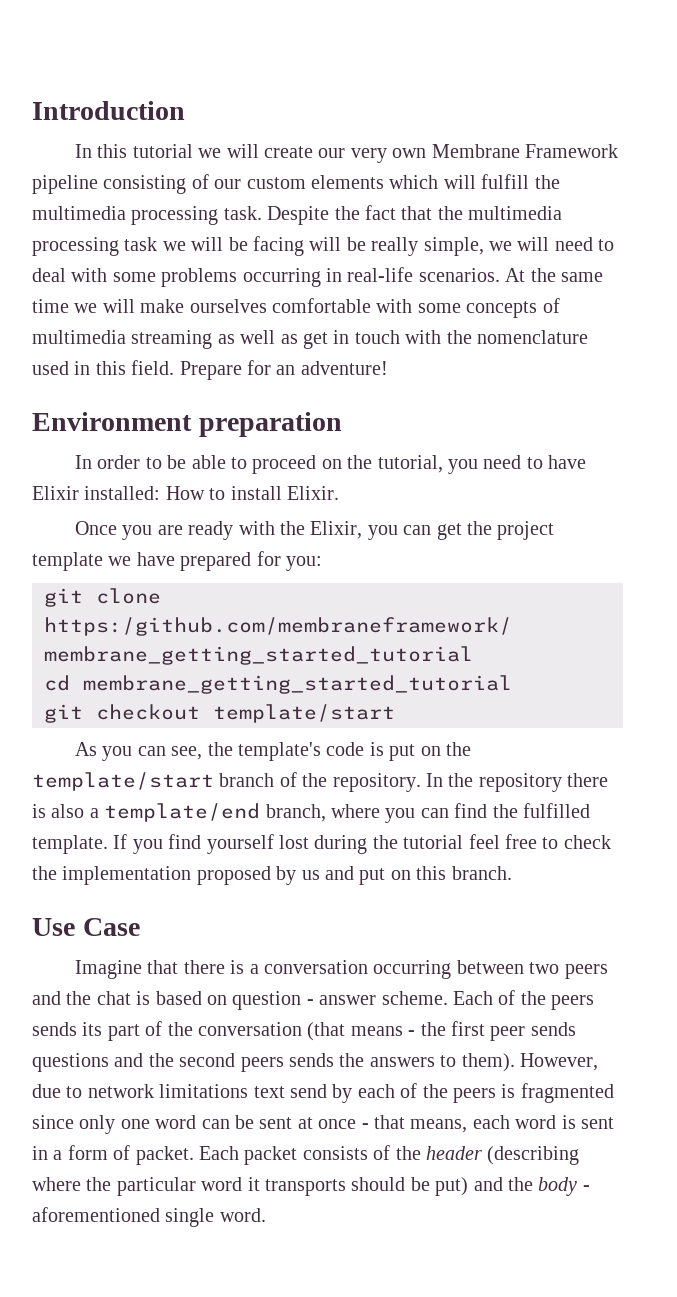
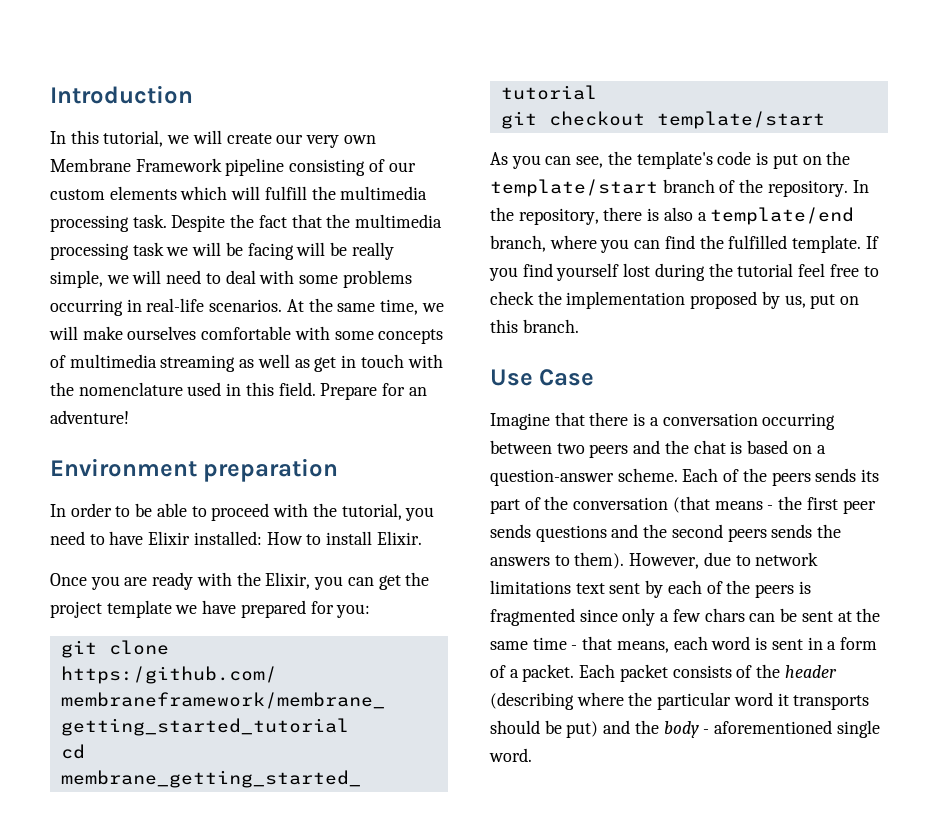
- In this tutorial we will create our very own Membrane Framework pipeline consisting of our custom elements which will fulfill the multimedia processing task.
+ In this tutorial, we will create our very own Membrane Framework pipeline consisting of our custom elements which will fulfill the multimedia processing task.
- At the same time we will make ourselves comfortable with some concepts of multimedia streaming as well as get in touch with the nomenclature used in this field.
+ At the same time, we will make ourselves comfortable with some concepts of multimedia streaming as well as get in touch with the nomenclature used in this field.
- In order to be able to proceed on the tutorial, you need to have Elixir installed: How to install Elixir.
+ In order to be able to proceed with the tutorial, you need to have Elixir installed: How to install Elixir.
- In the repository there is also a template/end branch, where you can find the fulfilled template.
+ In the repository, there is also a template/end branch, where you can find the fulfilled template.
- If you find yourself lost during the tutorial feel free to check the implementation proposed by us and put on this branch.
+ If you find yourself lost during the tutorial feel free to check the implementation proposed by us, put on this branch.
- Imagine that there is a conversation occurring between two peers and the chat is based on question - answer scheme.
+ Imagine that there is a conversation occurring between two peers and the chat is based on a question-answer scheme.
- However, due to network limitations text send by each of the peers is fragmented since only one word can be sent at once - that means, each word is sent in a form of packet.
+ However, due to network limitations text sent by each of the peers is fragmented since only a few chars can be sent at the same time - that means, each word is sent in a form of a packet.

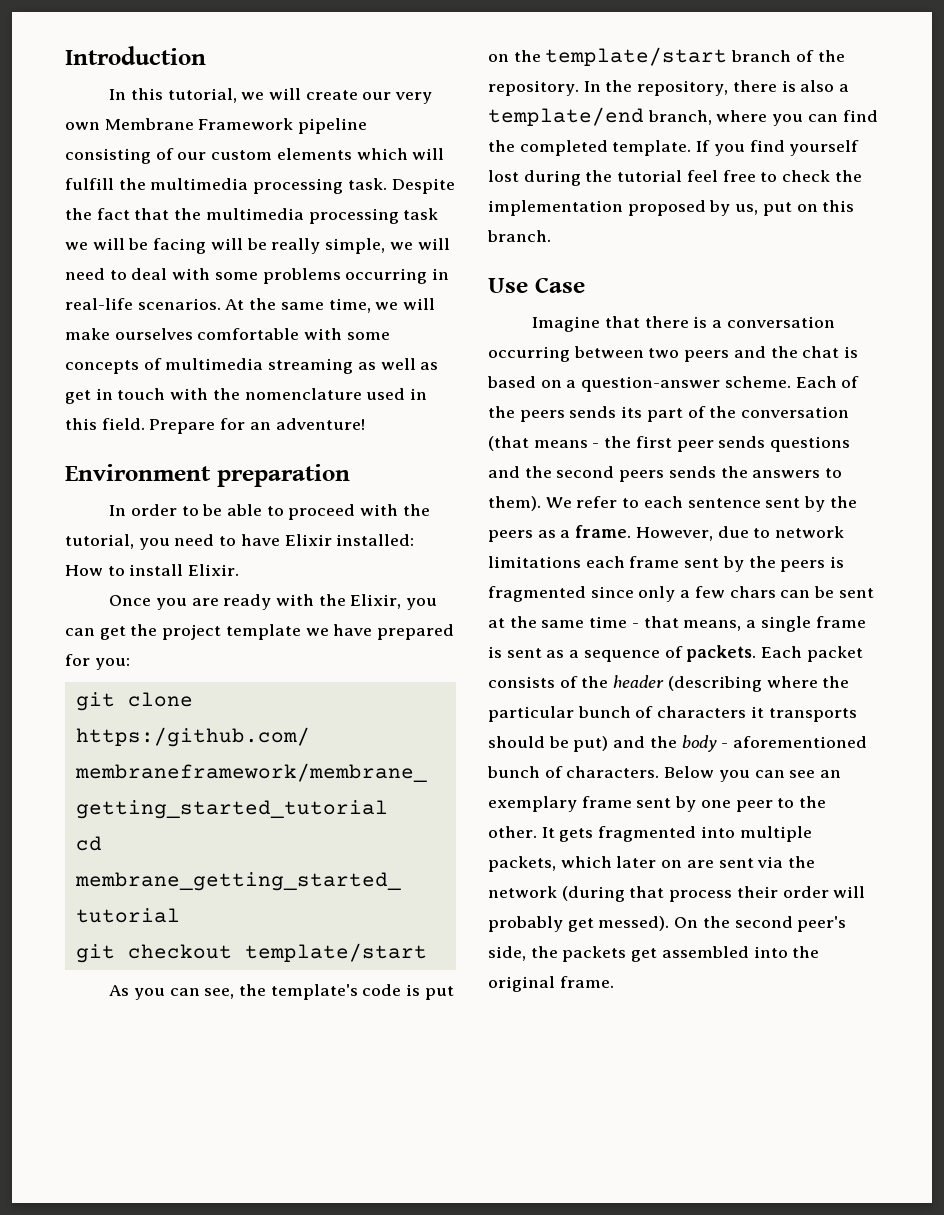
- In the repository, there is also a template/end branch, where you can find the fulfilled template.
+ In the repository, there is also a template/end branch, where you can find the completed template.
+ We refer to each sentence sent by the peers as a frame.
- However, due to network limitations text sent by each of the peers is fragmented since only a few chars can be sent at the same time - that means, each word is sent in a form of a packet.
+ However, due to network limitations each frame sent by the peers is fragmented since only a few chars can be sent at the same time - that means, a single frame is sent as a sequence of packets.
- Each packet consists of the header (describing where the particular word it transports should be put) and the body - aforementioned single word.
+ Each packet consists of the header (describing where the particular bunch of characters it transports should be put) and the body - aforementioned bunch of characters. Below you can see an exemplary frame sent by one peer to the other. It gets fragmented into multiple packets, which later on are sent via the network (during that process their order will probably get messed). On the second peer's side, the packets get assembled into the original frame.

